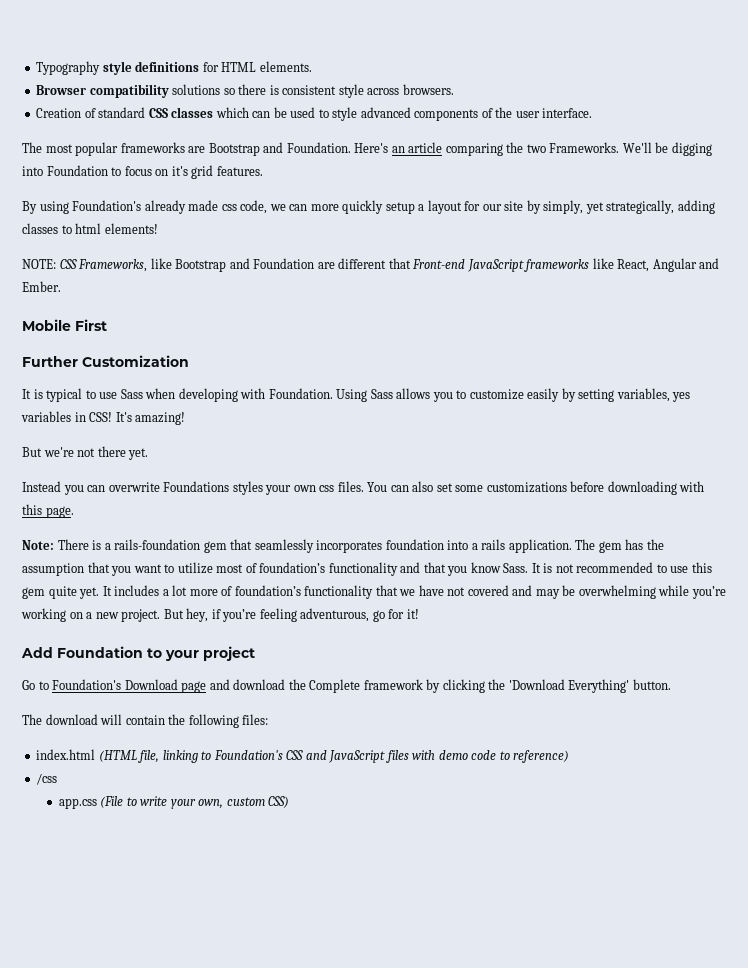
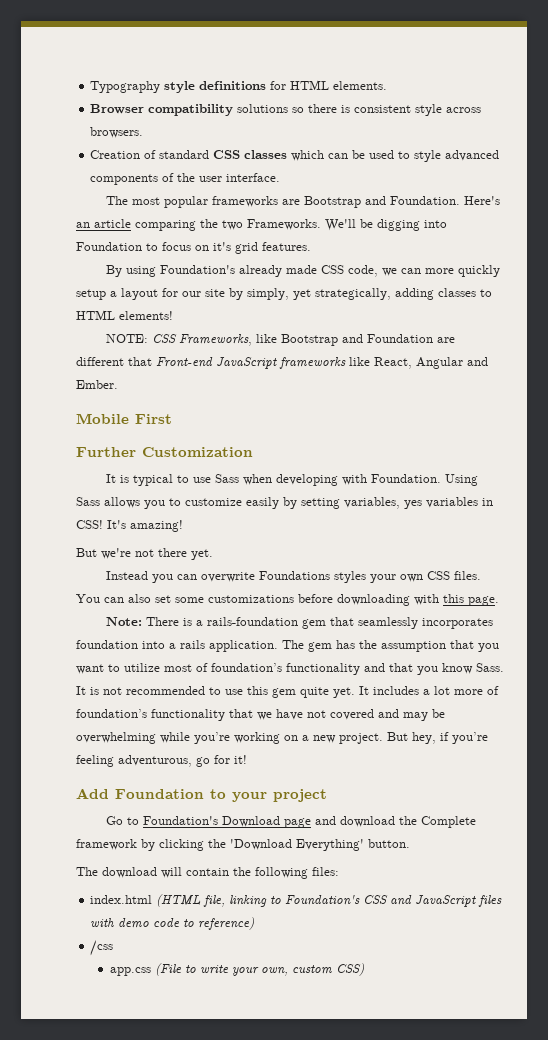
- By using Foundation's already made css code, we can more quickly setup a layout for our site by simply, yet strategically, adding classes to html elements!
+ By using Foundation's already made CSS code, we can more quickly setup a layout for our site by simply, yet strategically, adding classes to HTML elements!
- Instead you can overwrite Foundations styles your own css files.
+ Instead you can overwrite Foundations styles your own CSS files.

